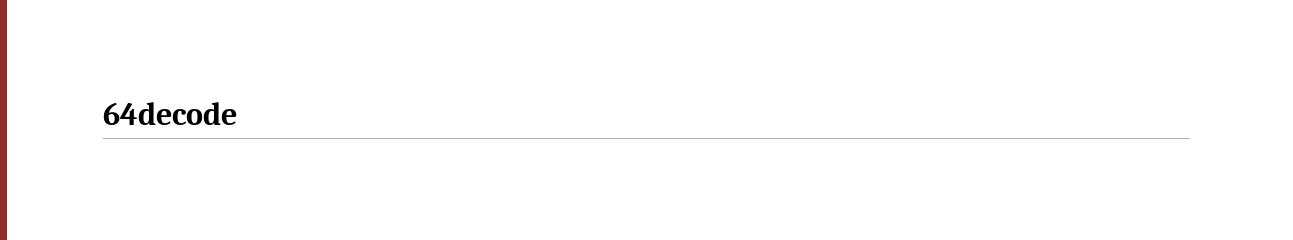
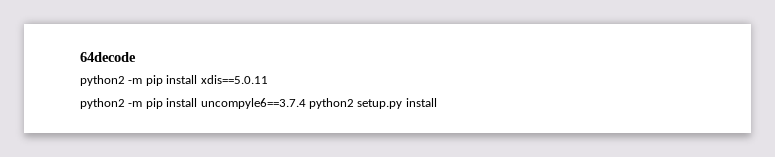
+ python2 -m pip install xdis==5.0.11
+ python2 -m pip install uncompyle6==3.7.4 python2 setup.py install

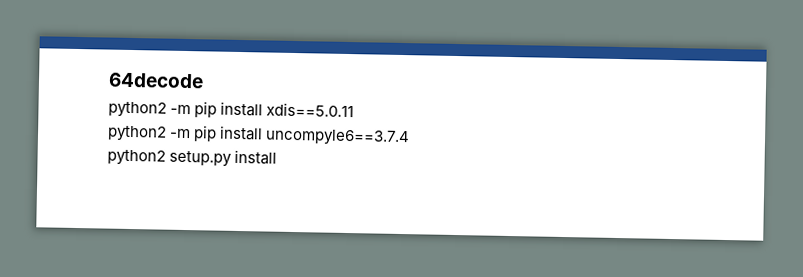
- python2 -m pip install uncompyle6==3.7.4 python2 setup.py install
+ python2 -m pip install uncompyle6==3.7.4
+ python2 setup.py install

